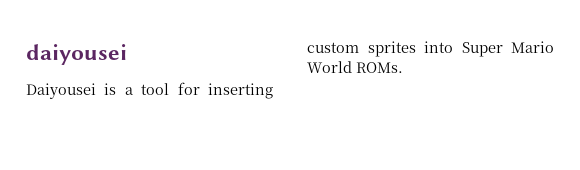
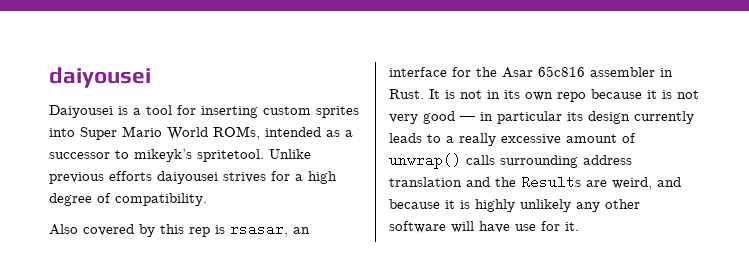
- Daiyousei is a tool for inserting custom sprites into Super Mario World ROMs.
+ Daiyousei is a tool for inserting custom sprites into Super Mario World ROMs, intended as a successor to mikeyk’s spritetool. Unlike previous efforts daiyousei strives for a high degree of compatibility.
+ Also covered by this rep is rsasar, an interface for the Asar 65c816 assembler in Rust. It is not in its own repo because it is not very good — in particular its design currently leads to a really excessive amount of unwrap() calls surrounding address translation and the Results are weird, and because it is highly unlikely any other software will have use for it.

